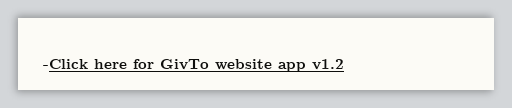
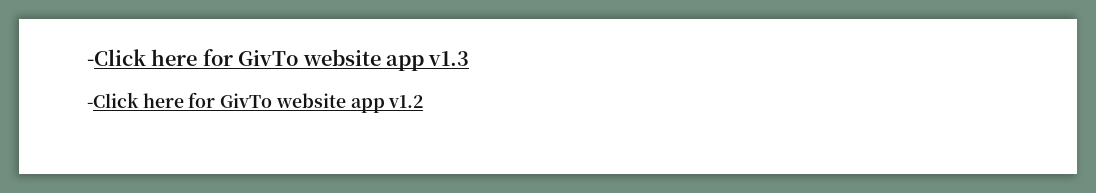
+ -Click here for GivTo website app v1.3

